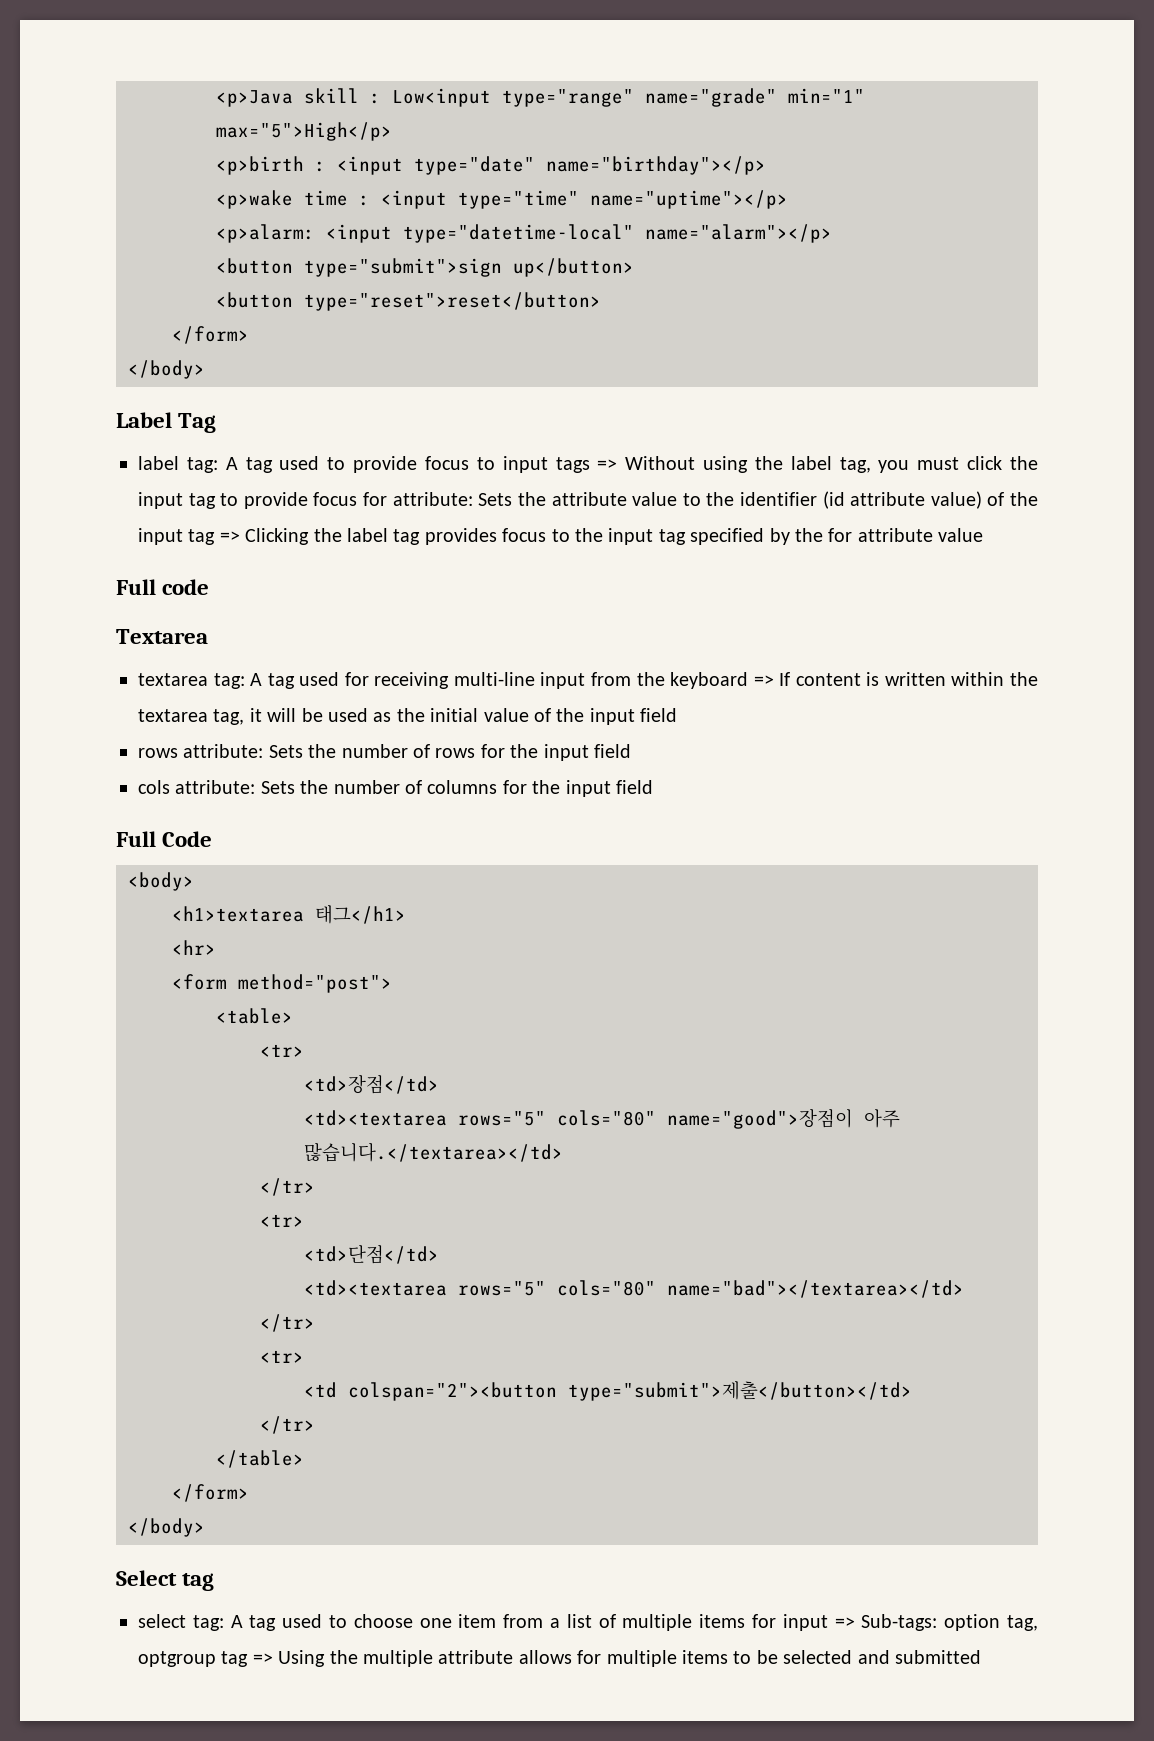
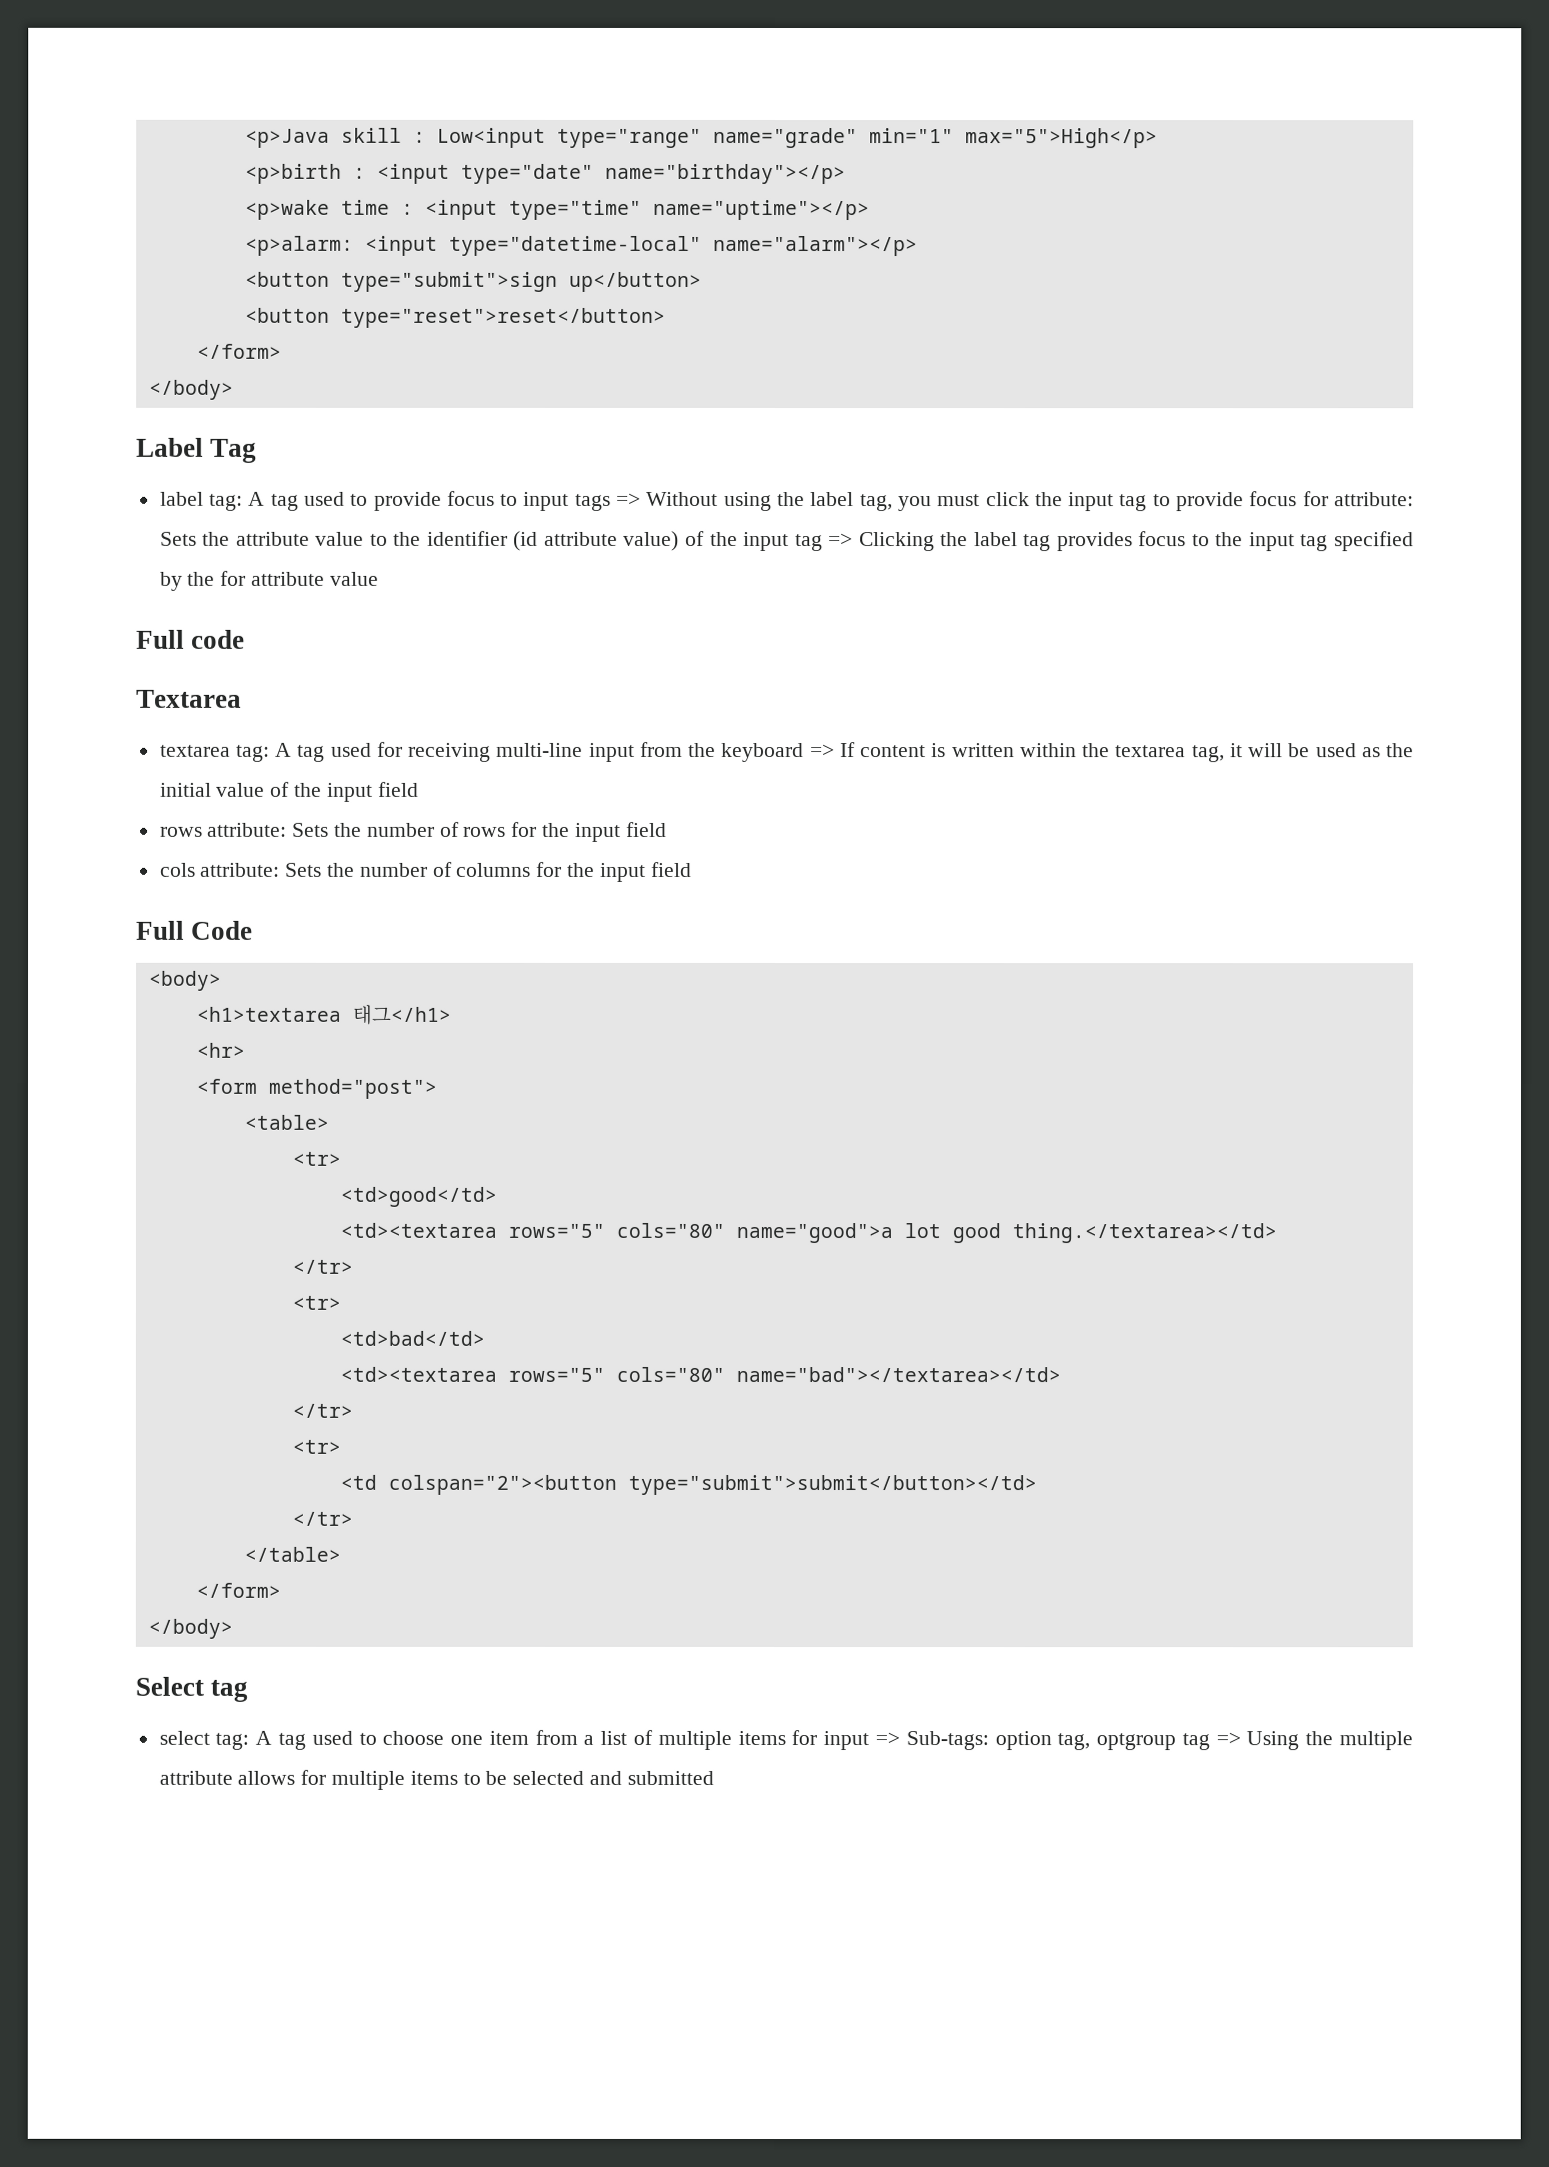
- <td>장점</td>
- <td><textarea rows="5" cols="80" name="good">장점이 아주 많습니다.</textarea></td>
+ <td>good</td>
+ <td><textarea rows="5" cols="80" name="good">a lot good thing.</textarea></td>
  </tr>
  <tr>
- <td>단점</td>
+ <td>bad</td>
- <td colspan="2"><button type="submit">제출</button></td>
+ <td colspan="2"><button type="submit">submit</button></td>

